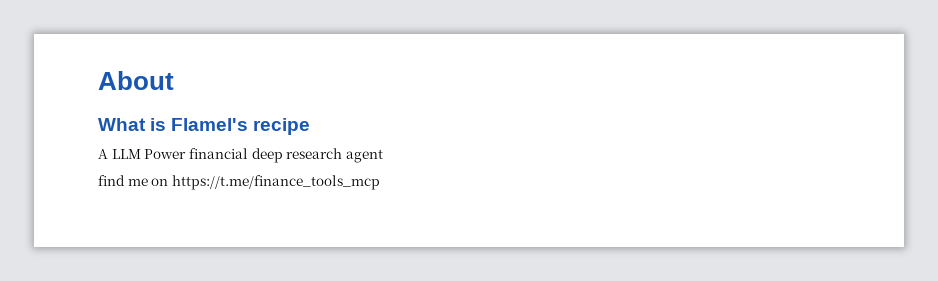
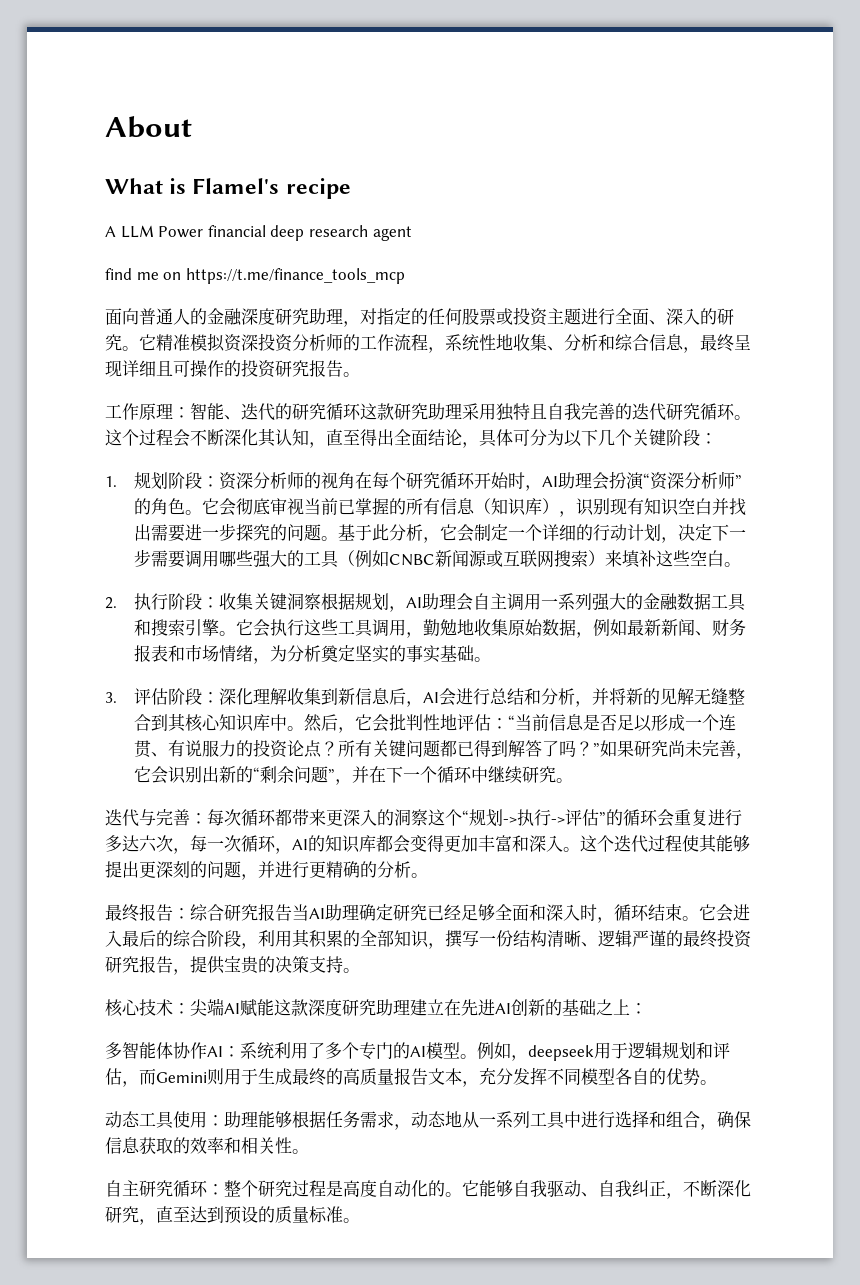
+ 面向普通人的金融深度研究助理，对指定的任何股票或投资主题进行全面、深入的研究。它精准模拟资深投资分析师的工作流程，系统性地收集、分析和综合信息，最终呈现详细且可操作的投资研究报告。
+ 工作原理：智能、迭代的研究循环这款研究助理采用独特且自我完善的迭代研究循环。这个过程会不断深化其认知，直至得出全面结论，具体可分为以下几个关键阶段：
+ 1.规划阶段：资深分析师的视角在每个研究循环开始时，AI助理会扮演“资深分析师”的角色。它会彻底审视当前已掌握的所有信息（知识库），识别现有知识空白并找出需要进一步探究的问题。基于此分析，它会制定一个详细的行动计划，决定下一步需要调用哪些强大的工具（例如CNBC新闻源或互联网搜索）来填补这些空白。
+ 2.执行阶段：收集关键洞察根据规划，AI助理会自主调用一系列强大的金融数据工具和搜索引擎。它会执行这些工具调用，勤勉地收集原始数据，例如最新新闻、财务报表和市场情绪，为分析奠定坚实的事实基础。
+ 3.评估阶段：深化理解收集到新信息后，AI会进行总结和分析，并将新的见解无缝整合到其核心知识库中。然后，它会批判性地评估：“当前信息是否足以形成一个连贯、有说服力的投资论点？所有关键问题都已得到解答了吗？”如果研究尚未完善，它会识别出新的“剩余问题”，并在下一个循环中继续研究。
+ 迭代与完善：每次循环都带来更深入的洞察这个“规划->执行->评估”的循环会重复进行多达六次，每一次循环，AI的知识库都会变得更加丰富和深入。这个迭代过程使其能够提出更深刻的问题，并进行更精确的分析。
+ 最终报告：综合研究报告当AI助理确定研究已经足够全面和深入时，循环结束。它会进入最后的综合阶段，利用其积累的全部知识，撰写一份结构清晰、逻辑严谨的最终投资研究报告，提供宝贵的决策支持。
+ 核心技术：尖端AI赋能这款深度研究助理建立在先进AI创新的基础之上：
+ 多智能体协作AI：系统利用了多个专门的AI模型。例如，deepseek用于逻辑规划和评估，而Gemini则用于生成最终的高质量报告文本，充分发挥不同模型各自的优势。
+ 动态工具使用：助理能够根据任务需求，动态地从一系列工具中进行选择和组合，确保信息获取的效率和相关性。
+ 自主研究循环：整个研究过程是高度自动化的。它能够自我驱动、自我纠正，不断深化研究，直至达到预设的质量标准。

